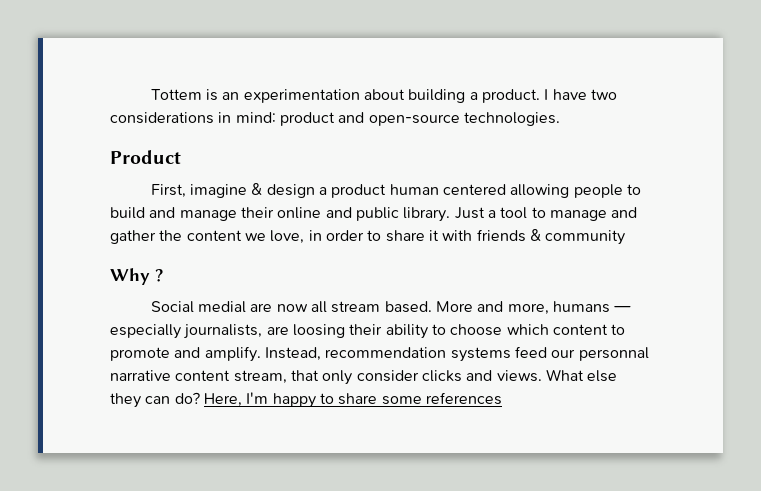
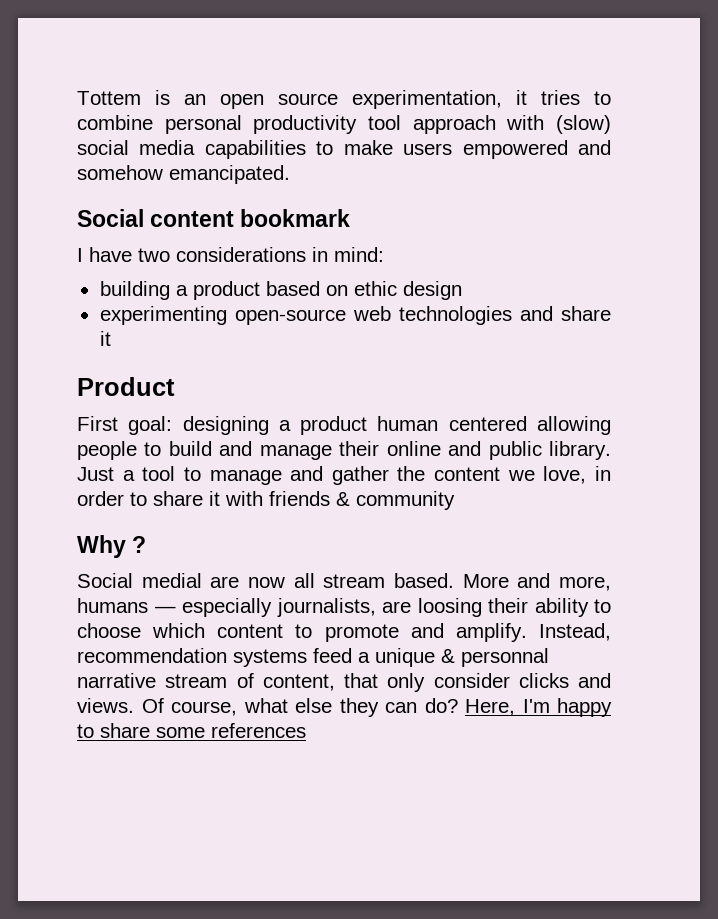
- Tottem is an experimentation about building a product. I have two considerations in mind: product and open-source technologies.
+ Tottem is an open source experimentation, it tries to combine personal productivity tool approach with (slow) social media capabilities to make users empowered and somehow emancipated.
+ Social content bookmark
+ I have two considerations in mind:
+ building a product based on ethic design
+ experimenting open-source web technologies and share it
  Product
- First, imagine & design a product human centered allowing people to build and manage their online and public library.
+ First goal: designing a product human centered allowing people to build and manage their online and public library.
- Instead, recommendation systems feed our personnal narrative content stream, that only consider clicks and views.
+ Instead, recommendation systems feed a unique & personnal narrative stream of content, that only consider clicks and views.
- What else they can do?
+ Of course, what else they can do?

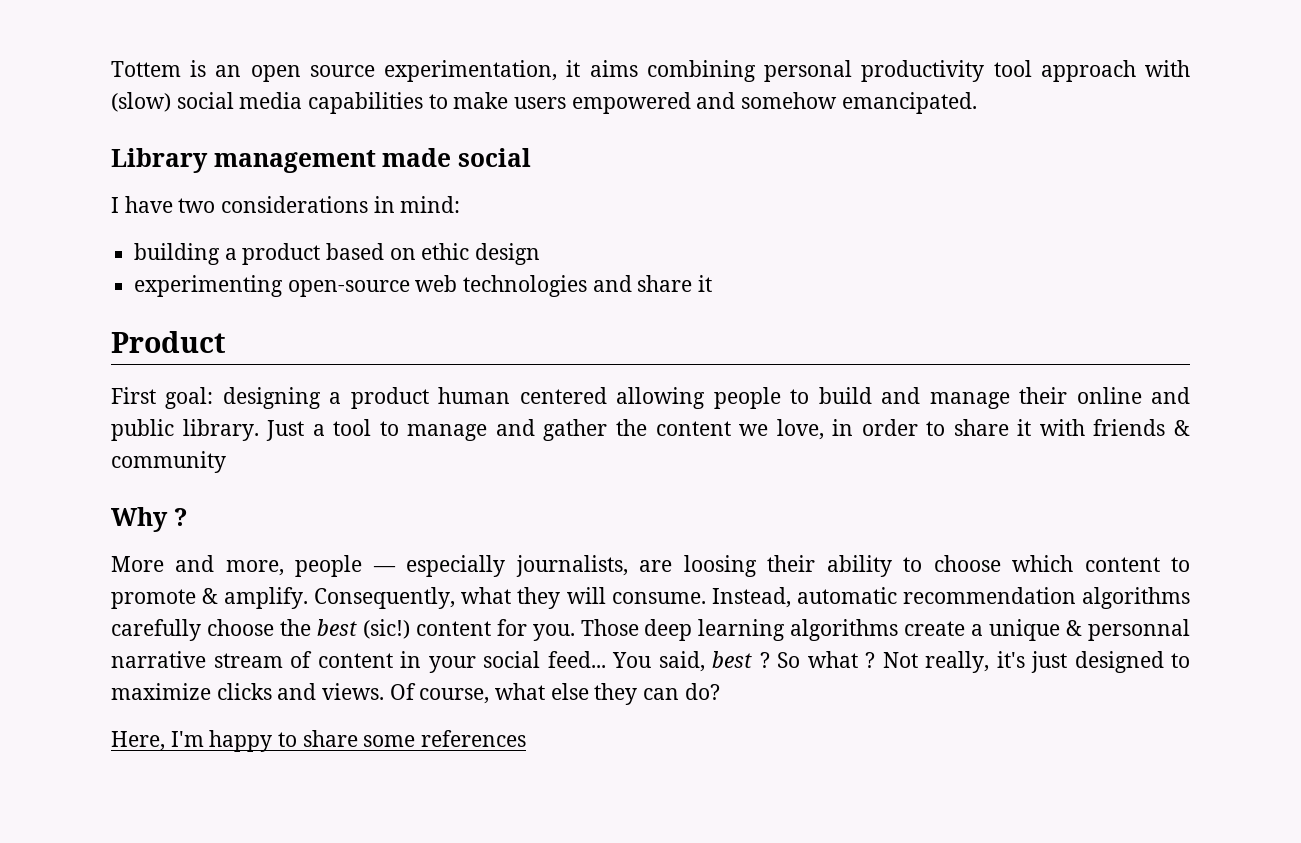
- Tottem is an open source experimentation, it tries to combine personal productivity tool approach with (slow) social media capabilities to make users empowered and somehow emancipated.
+ Tottem is an open source experimentation, it aims combining personal productivity tool approach with (slow) social media capabilities to make users empowered and somehow emancipated.
- Social content bookmark
+ Library management made social
- Social medial are now all stream based. More and more, humans — especially journalists, are loosing their ability to choose which content to promote and amplify. Instead, recommendation systems feed a unique & personnal narrative stream of content, that only consider clicks and views.
+ More and more, people — especially journalists, are loosing their ability to choose which content to promote & amplify. Consequently, what they will consume. Instead, automatic recommendation algorithms carefully choose the best (sic!) content for you. Those deep learning algorithms create a unique & personnal narrative stream of content in your social feed... You said, best ? So what ? Not really, it's just designed to maximize clicks and views.
- Of course, what else they can do? Here, I'm happy to share some references
+ Of course, what else they can do?
+ Here, I'm happy to share some references

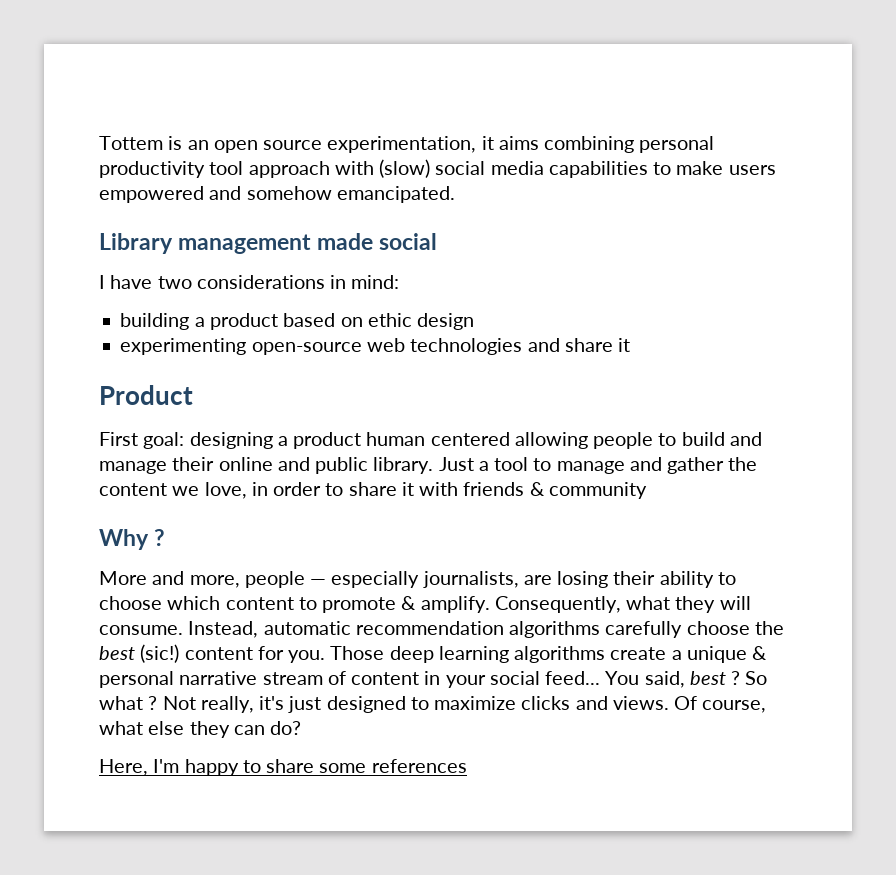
- More and more, people — especially journalists, are loosing their ability to choose which content to promote & amplify.
+ More and more, people — especially journalists, are losing their ability to choose which content to promote & amplify.
- Those deep learning algorithms create a unique & personnal narrative stream of content in your social feed...
+ Those deep learning algorithms create a unique & personal narrative stream of content in your social feed...

